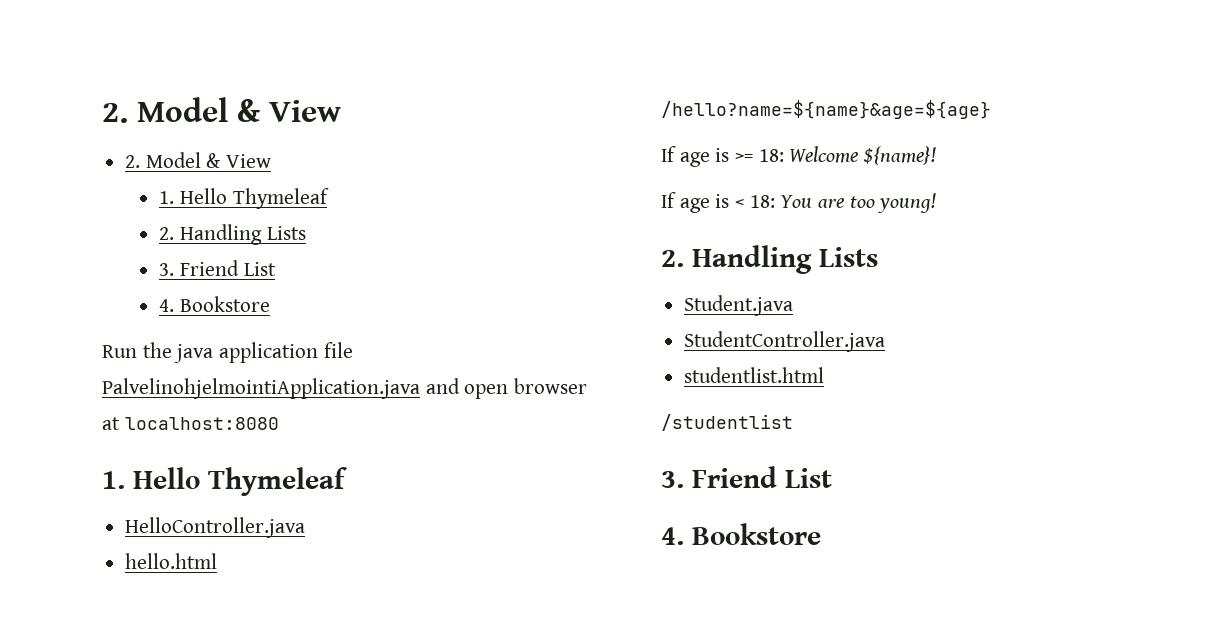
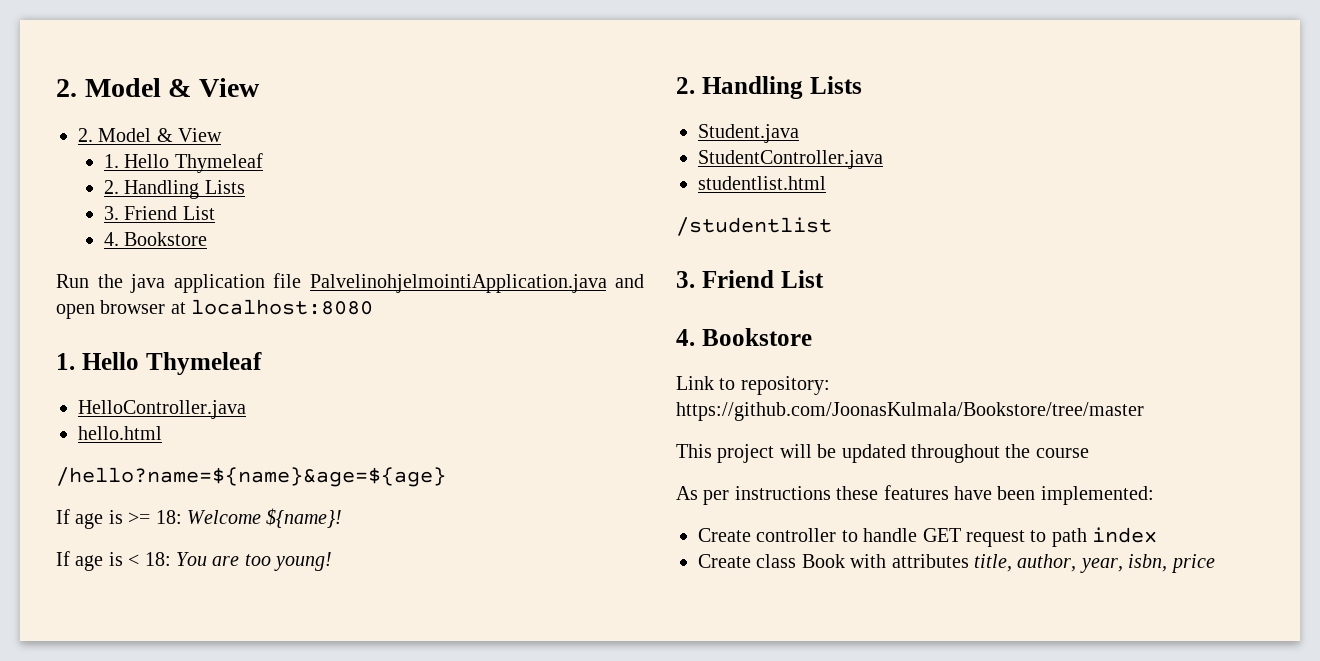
+ Link to repository: https://github.com/JoonasKulmala/Bookstore/tree/master
+ This project will be updated throughout the course
+ As per instructions these features have been implemented:
+ Create controller to handle GET request to path index
+ Create class Book with attributes title, author, year, isbn, price

